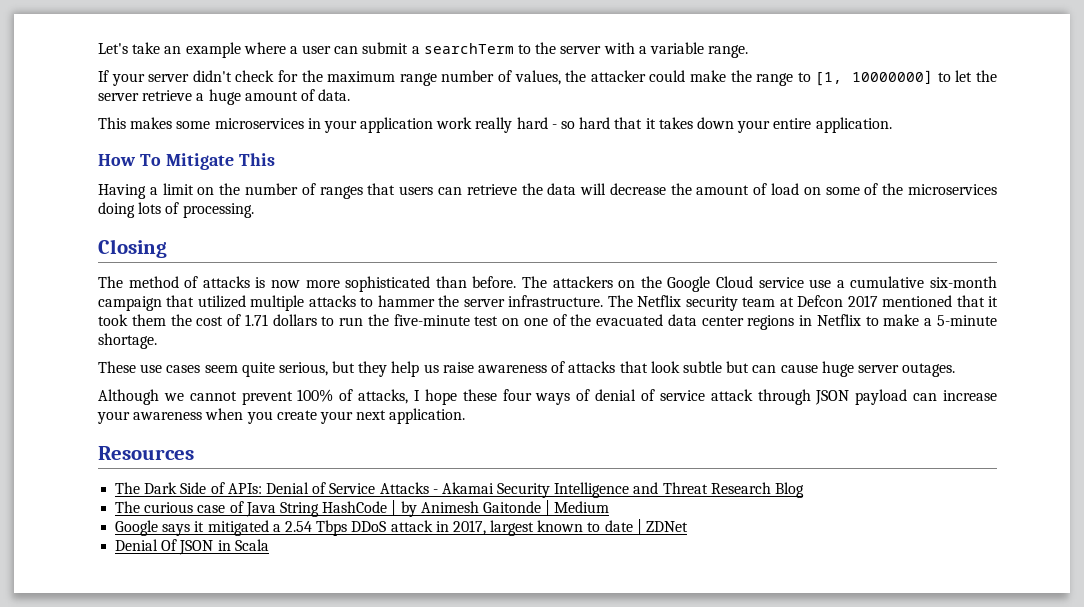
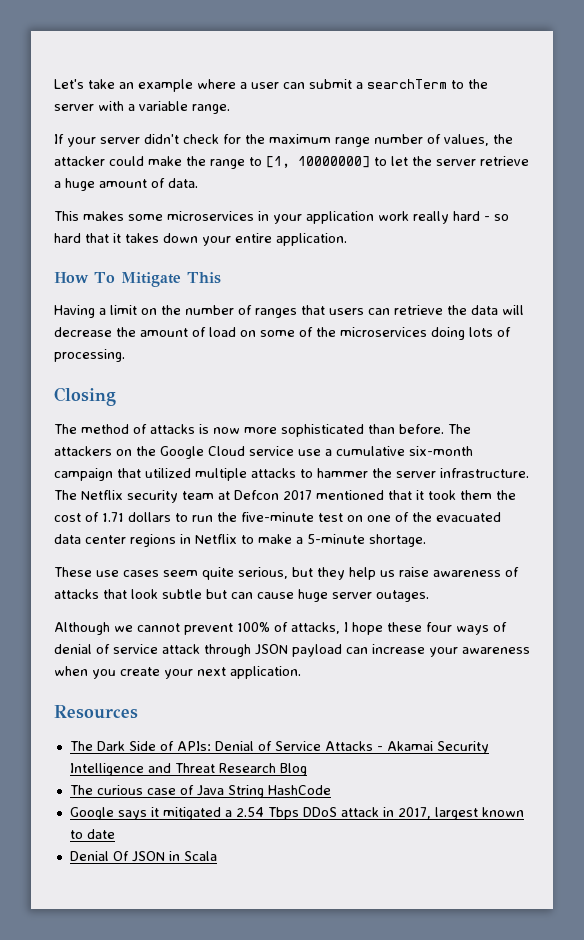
- The curious case of Java String HashCode | by Animesh Gaitonde | Medium
+ The curious case of Java String HashCode
- Google says it mitigated a 2.54 Tbps DDoS attack in 2017, largest known to date | ZDNet
+ Google says it mitigated a 2.54 Tbps DDoS attack in 2017, largest known to date

